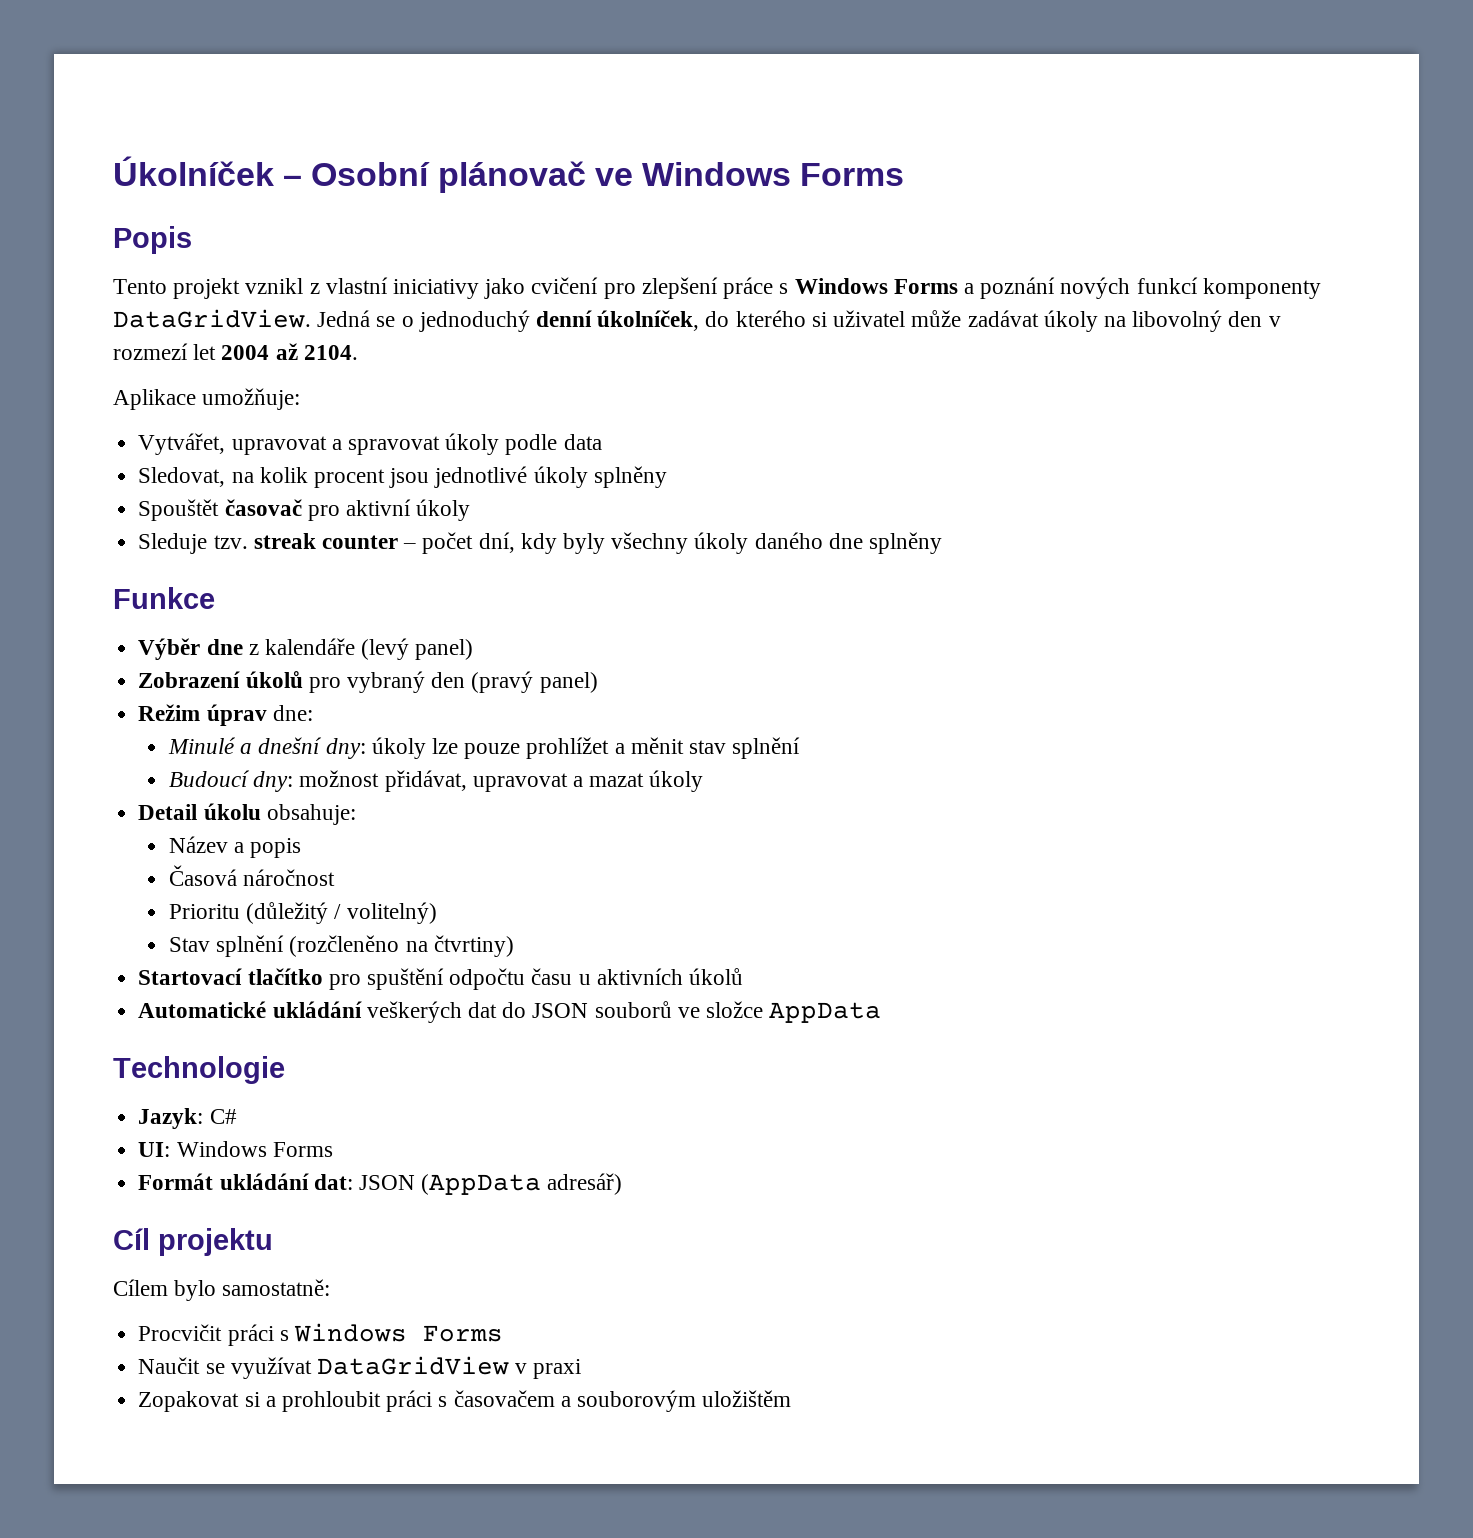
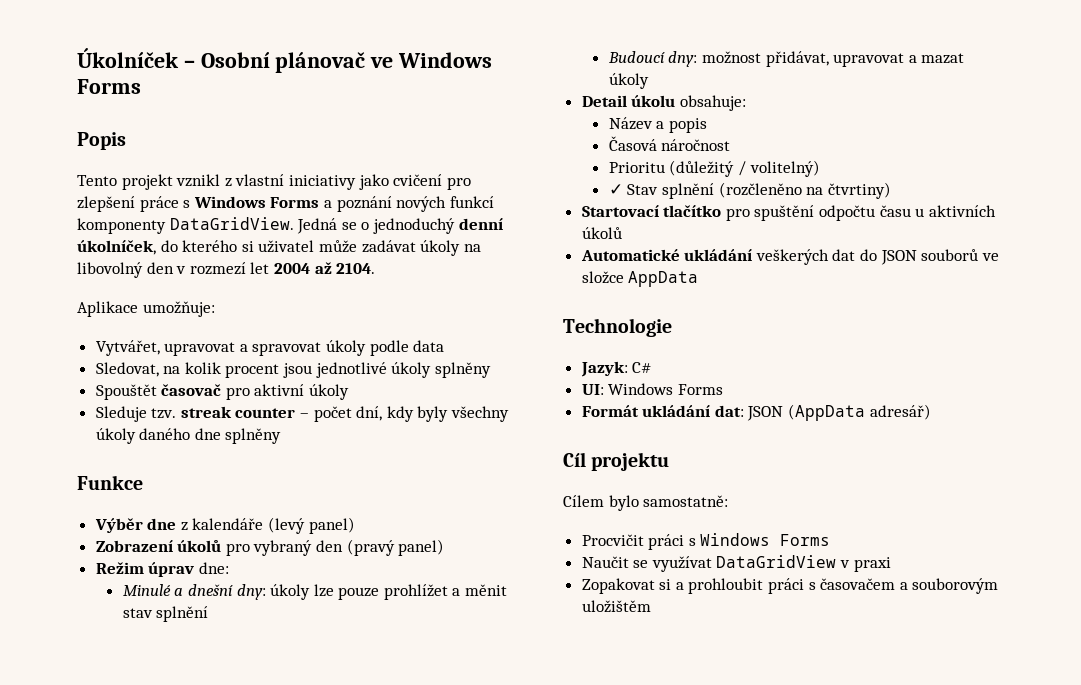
- Stav splnění (rozčleněno na čtvrtiny)
+ ✓ Stav splnění (rozčleněno na čtvrtiny)

